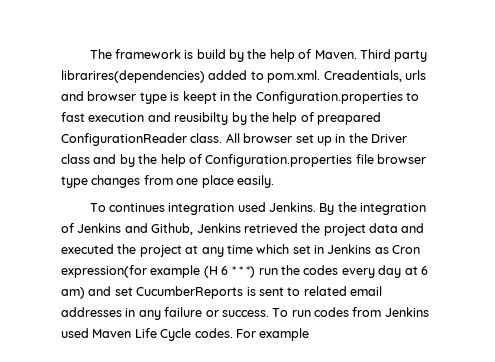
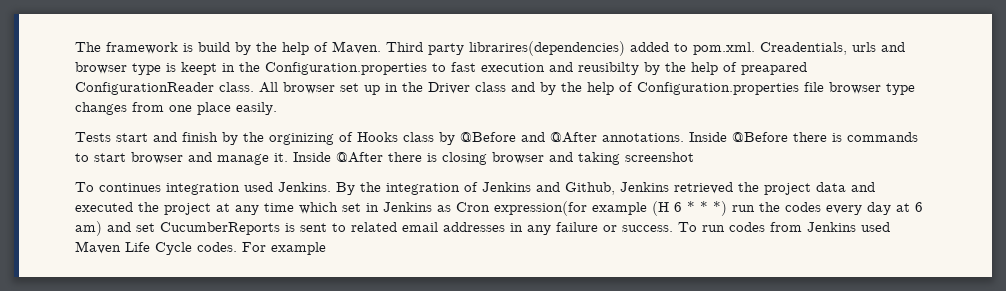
+ Tests start and finish by the orginizing of Hooks class by @Before and @After annotations. Inside @Before there is commands to start browser and manage it. Inside @After there is closing browser and taking screenshot

